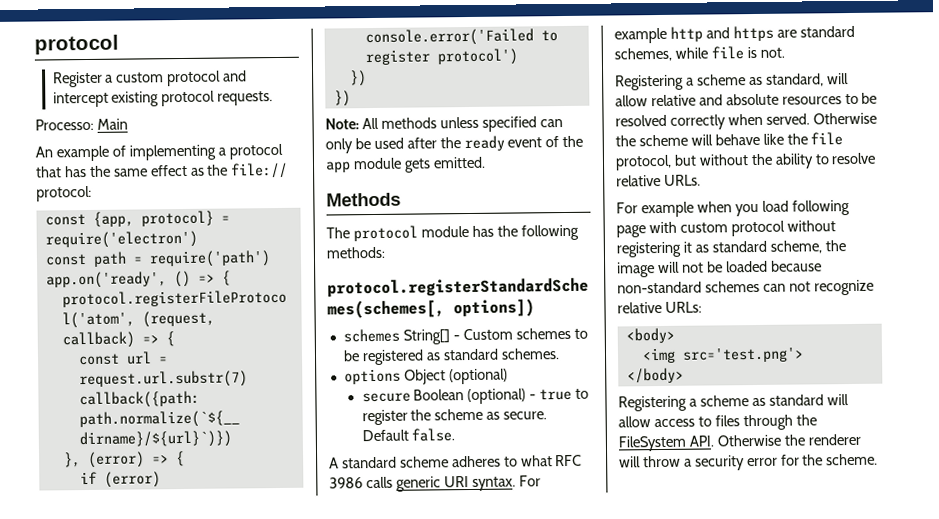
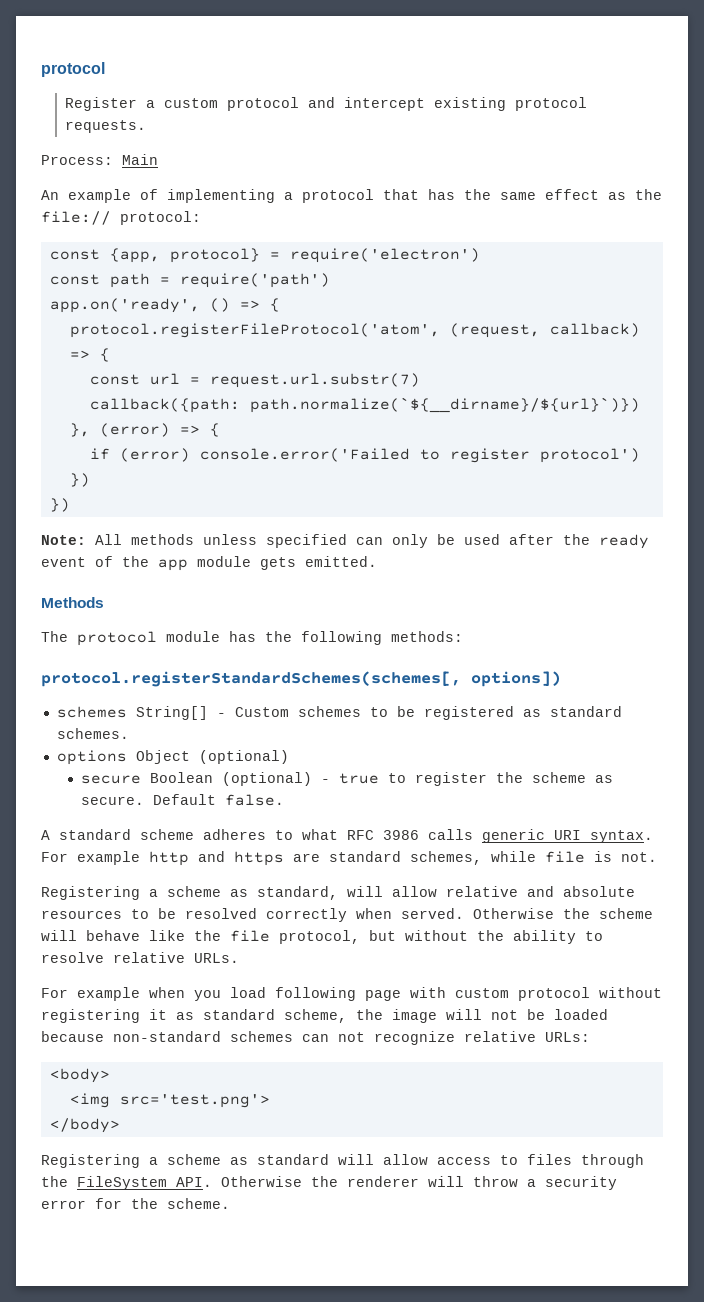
- Processo: Main
+ Process: Main

